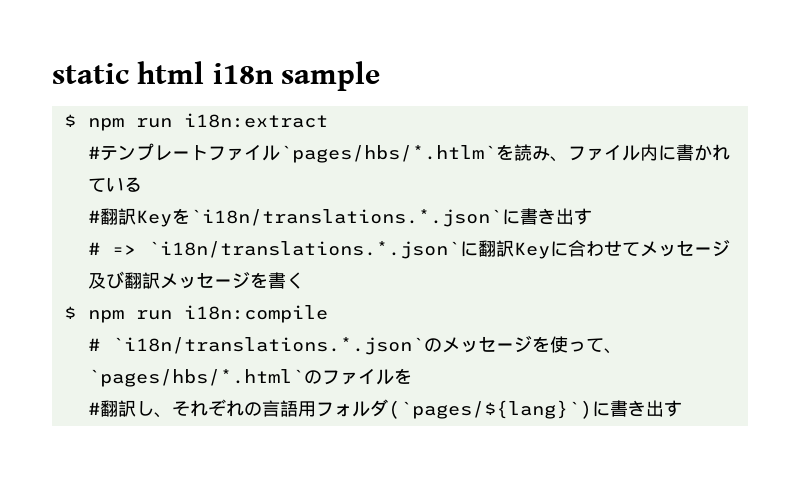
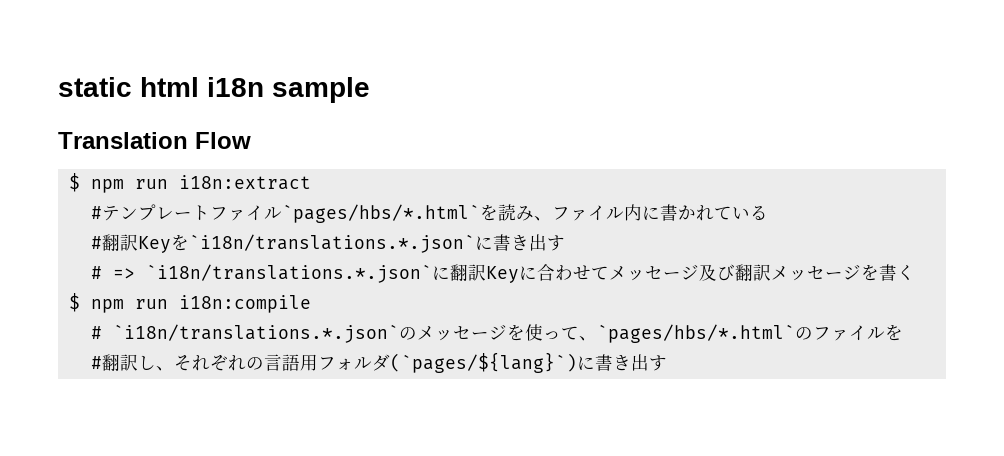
+ Translation Flow
- #テンプレートファイル`pages/hbs/*.htlm`を読み、ファイル内に書かれている
+ #テンプレートファイル`pages/hbs/*.html`を読み、ファイル内に書かれている

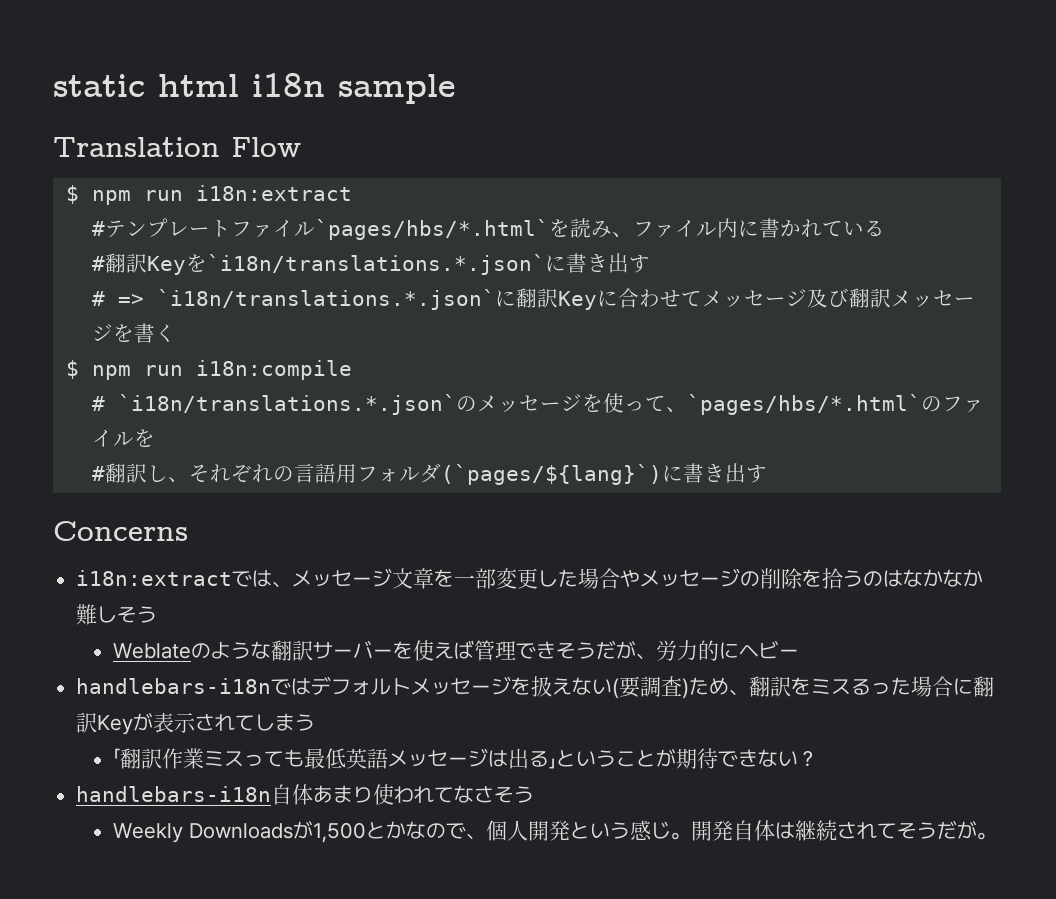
+ Concerns
+ i18n:extractでは、メッセージ文章を一部変更した場合やメッセージの削除を拾うのはなかなか難しそう
+ Weblateのような翻訳サーバーを使えば管理できそうだが、労力的にヘビー
+ handlebars-i18nではデフォルトメッセージを扱えない(要調査)ため、翻訳をミスるった場合に翻訳Keyが表示されてしまう
+ 「翻訳作業ミスっても最低英語メッセージは出る」ということが期待できない？
+ handlebars-i18n自体あまり使われてなさそう
+ Weekly Downloadsが1,500とかなので、個人開発という感じ。開発自体は継続されてそうだが。

